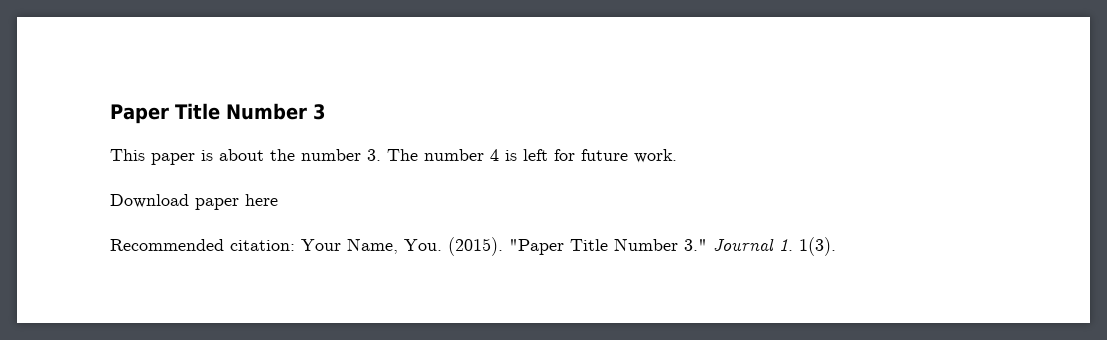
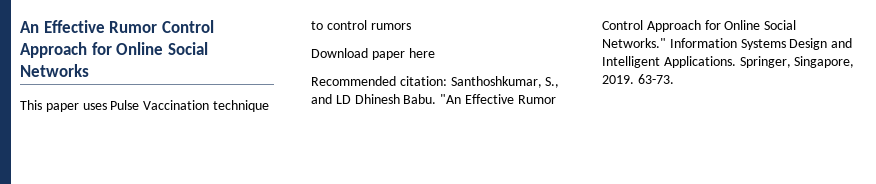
- Paper Title Number 3
- This paper is about the number 3. The number 4 is left for future work.
+ An Effective Rumor Control Approach for Online Social Networks
+ This paper uses Pulse Vaccination technique to control rumors
- Recommended citation: Your Name, You. (2015). "Paper Title Number 3." Journal 1. 1(3).
+ Recommended citation: Santhoshkumar, S., and LD Dhinesh Babu. "An Effective Rumor Control Approach for Online Social Networks." Information Systems Design and Intelligent Applications. Springer, Singapore, 2019. 63-73.

